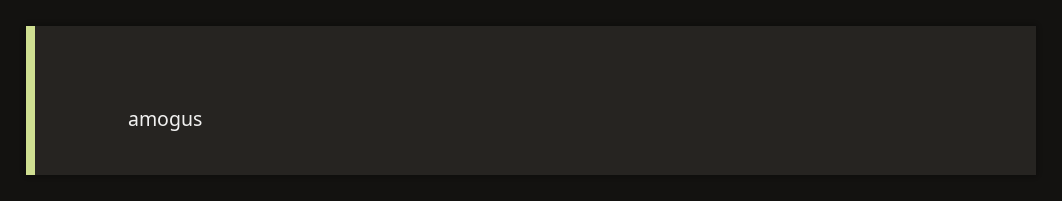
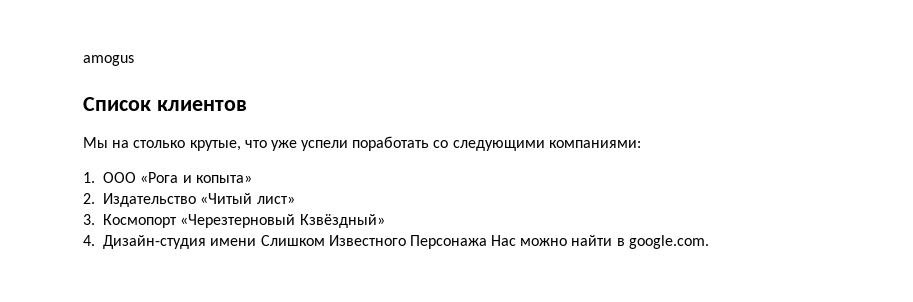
+ Список клиентов
+ Мы на столько крутые, что уже успели поработать со следующими компаниями:
+ 1. ООО «Рога и копыта»
+ 2. Издательство «Читый лист»
+ 3. Космопорт «Черезтерновый Кзвёздный»
+ 4. Дизайн-студия имени Слишком Известного Персонажа Нас можно найти в google.com.

